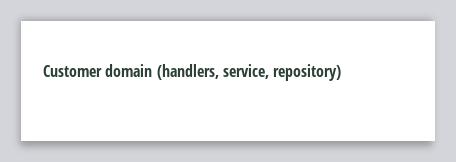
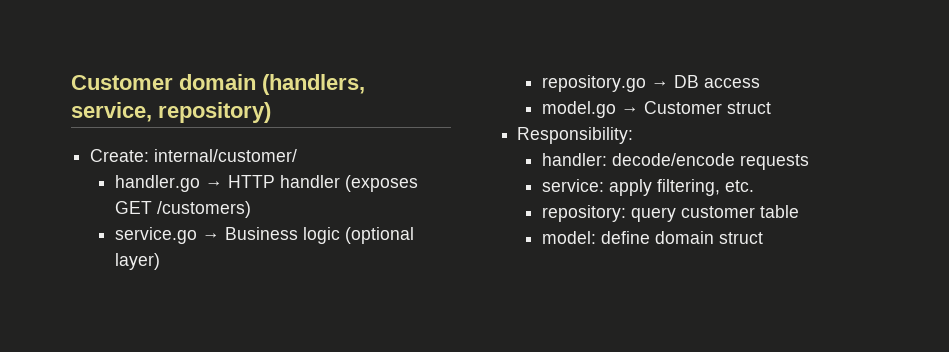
+ Create: internal/customer/
+ handler.go → HTTP handler (exposes GET /customers)
+ service.go → Business logic (optional layer)
+ repository.go → DB access
+ model.go → Customer struct
+ Responsibility:
+ handler: decode/encode requests
+ service: apply filtering, etc.
+ repository: query customer table
+ model: define domain struct

